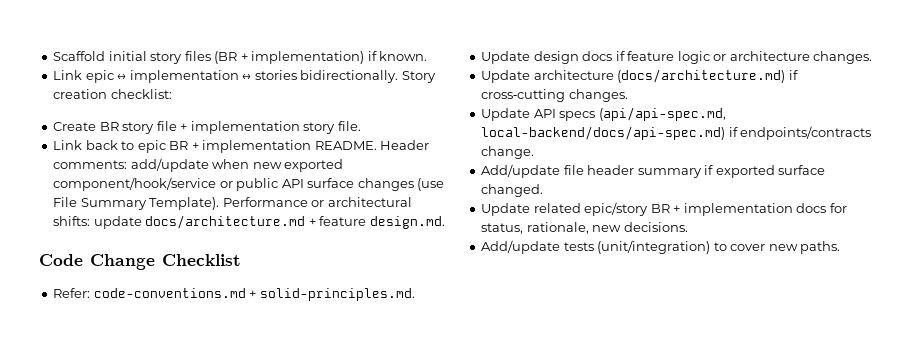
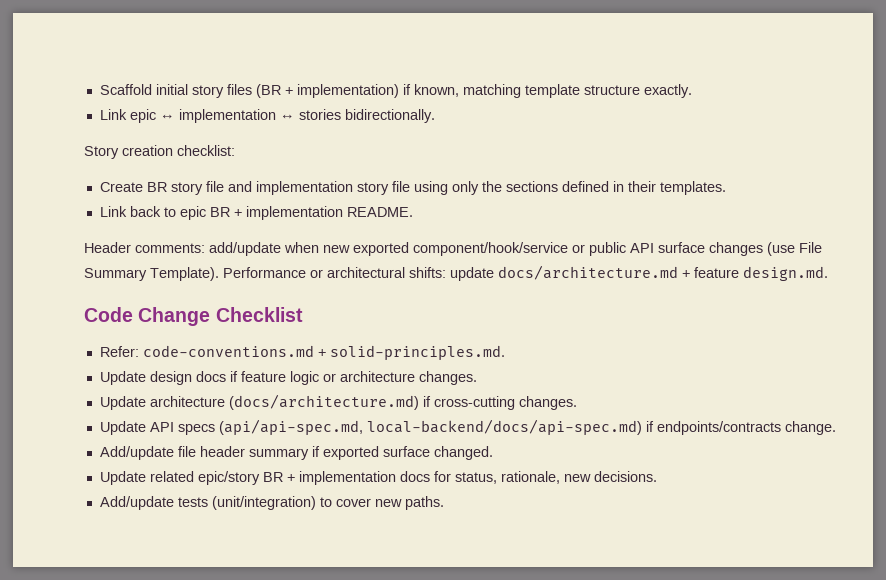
- Scaffold initial story files (BR + implementation) if known.
+ Scaffold initial story files (BR + implementation) if known, matching template structure exactly.
- Link epic ↔ implementation ↔ stories bidirectionally. Story creation checklist:
+ Link epic ↔ implementation ↔ stories bidirectionally.
+ Story creation checklist:
- Create BR story file + implementation story file.
+ Create BR story file and implementation story file using only the sections defined in their templates.
- Link back to epic BR + implementation README. Header comments: add/update when new exported component/hook/service or public API surface changes (use File Summary Template).
+ Link back to epic BR + implementation README.
+ Header comments: add/update when new exported component/hook/service or public API surface changes (use File Summary Template).

